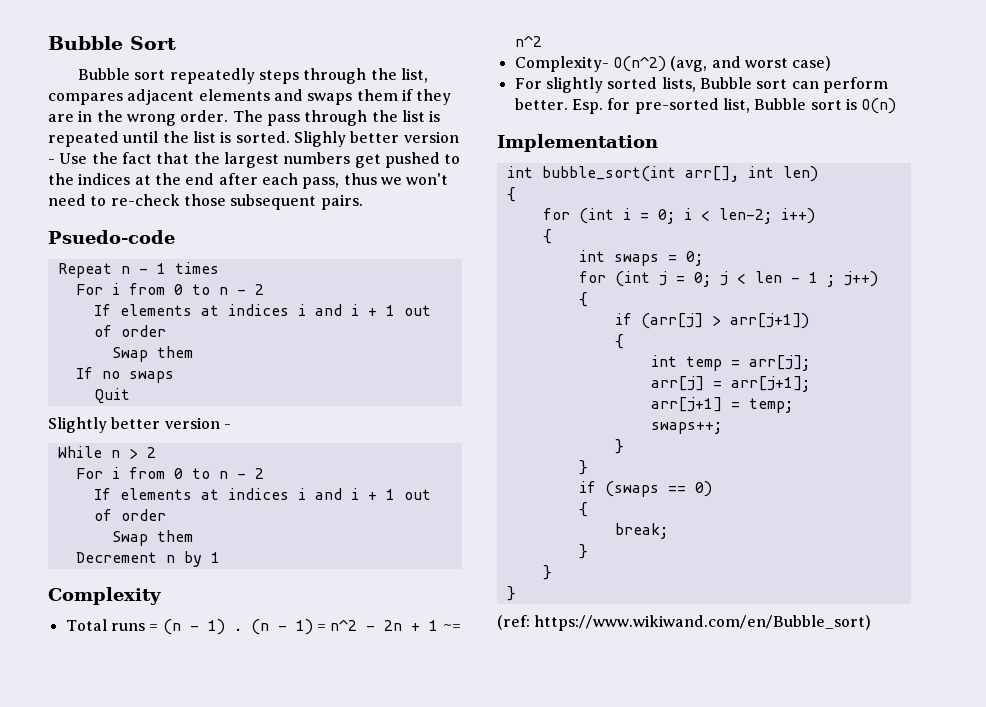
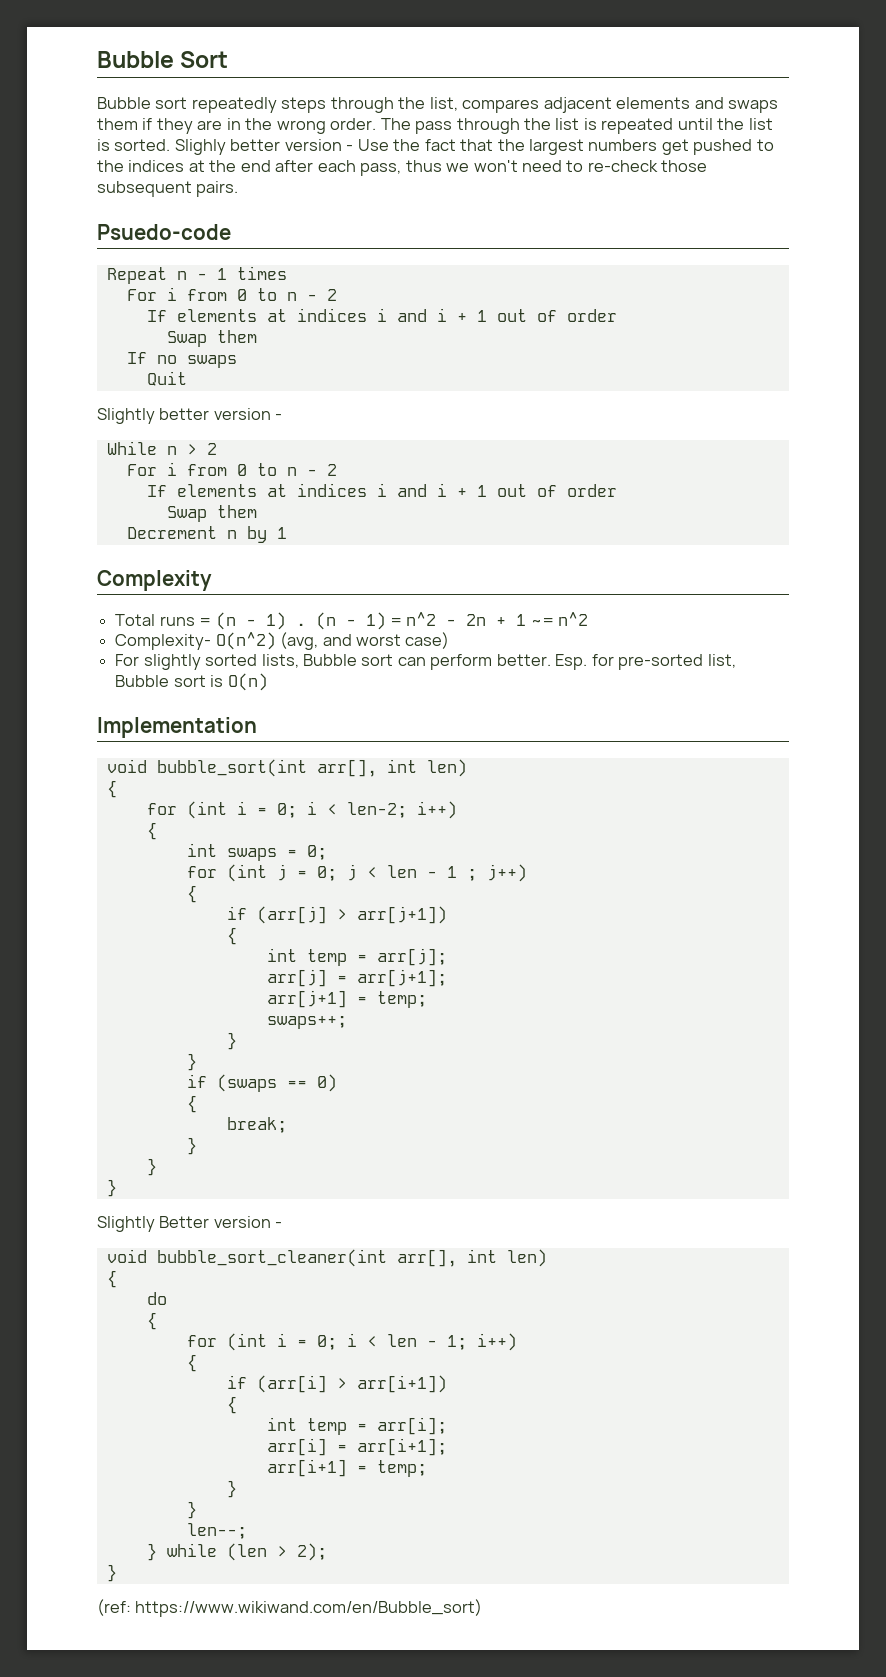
- int bubble_sort(int arr[], int len)
+ void bubble_sort(int arr[], int len)
+ Slightly Better version -
+ void bubble_sort_cleaner(int arr[], int len)
+ {
+ do
+ {
+ for (int i = 0; i < len - 1; i++)
+ {
+ if (arr[i] > arr[i+1])
+ {
+ int temp = arr[i];
+ arr[i] = arr[i+1];
+ arr[i+1] = temp;
+ }
+ }
+ len--;
+ } while (len > 2);
+ }

